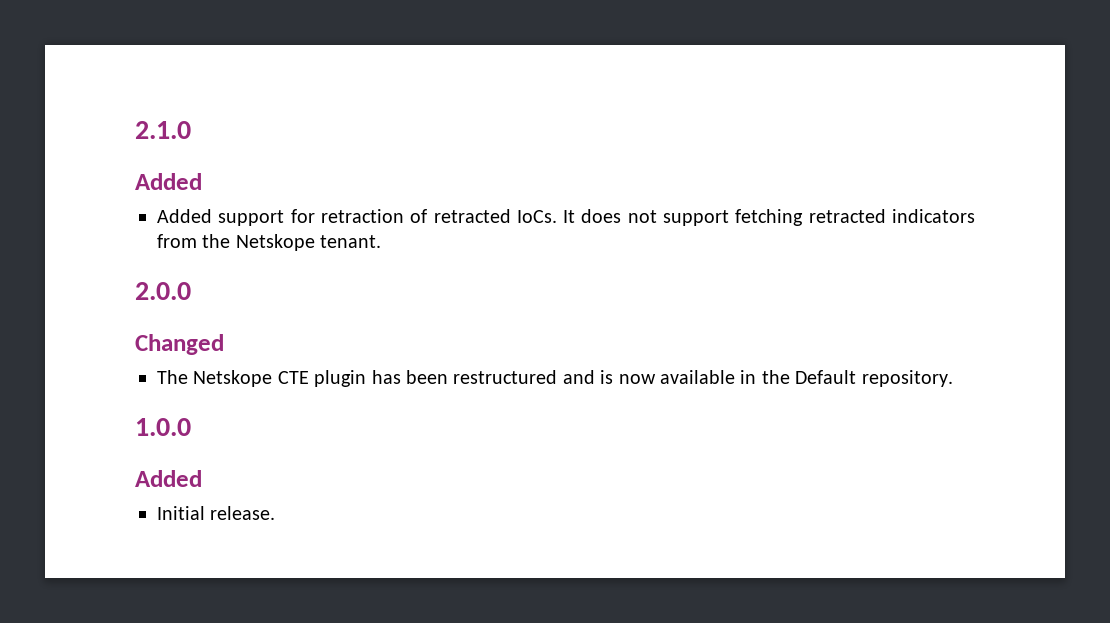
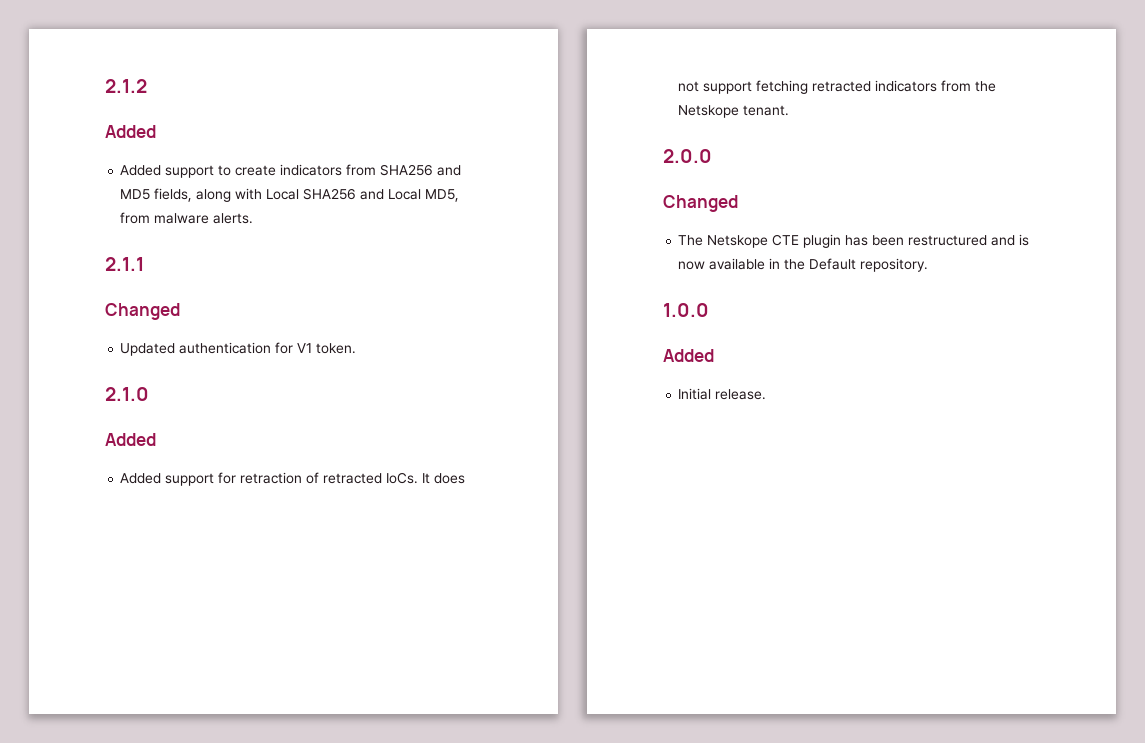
+ 2.1.2
+ Added
+ Added support to create indicators from SHA256 and MD5 fields, along with Local SHA256 and Local MD5, from malware alerts.
+ 2.1.1
+ Changed
+ Updated authentication for V1 token.

